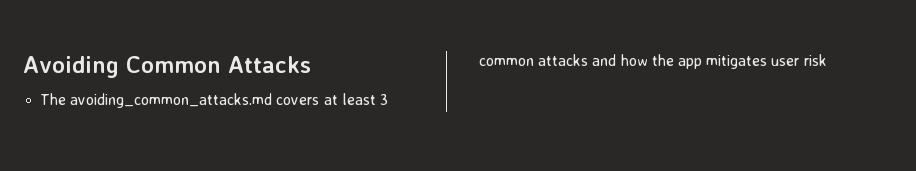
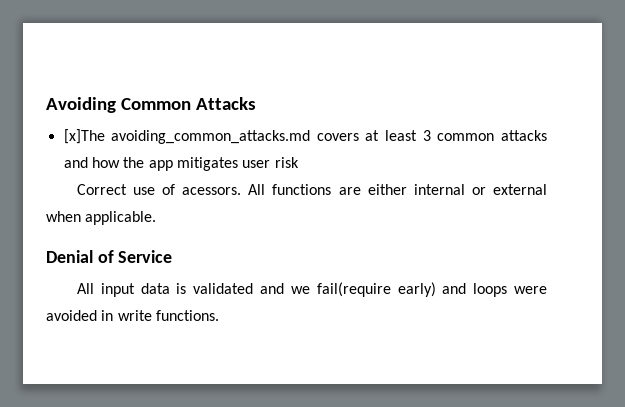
- The avoiding_common_attacks.md covers at least 3 common attacks and how the app mitigates user risk
+ [x]The avoiding_common_attacks.md covers at least 3 common attacks and how the app mitigates user risk
+ Correct use of acessors. All functions are either internal or external when applicable.
+ Denial of Service
+ All input data is validated and we fail(require early) and loops were avoided in write functions.

